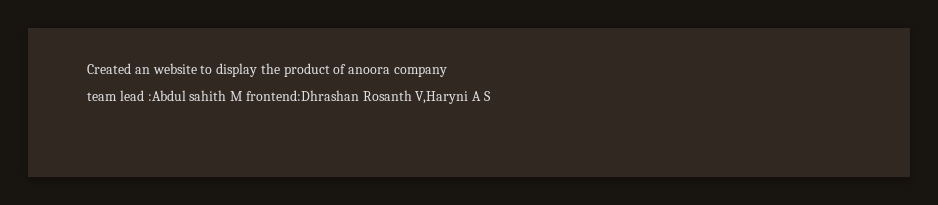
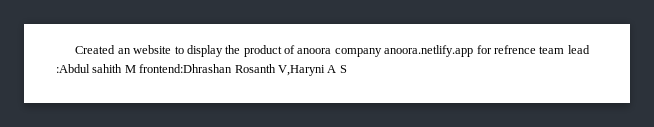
- Created an website to display the product of anoora company
- team lead :Abdul sahith M frontend:Dhrashan Rosanth V,Haryni A S
+ Created an website to display the product of anoora company anoora.netlify.app for refrence team lead :Abdul sahith M frontend:Dhrashan Rosanth V,Haryni A S

